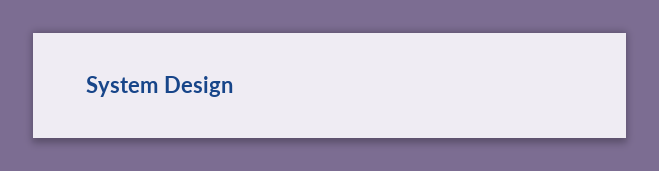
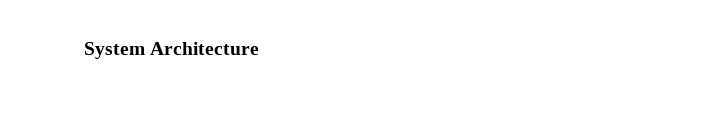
- System Design
+ System Architecture

